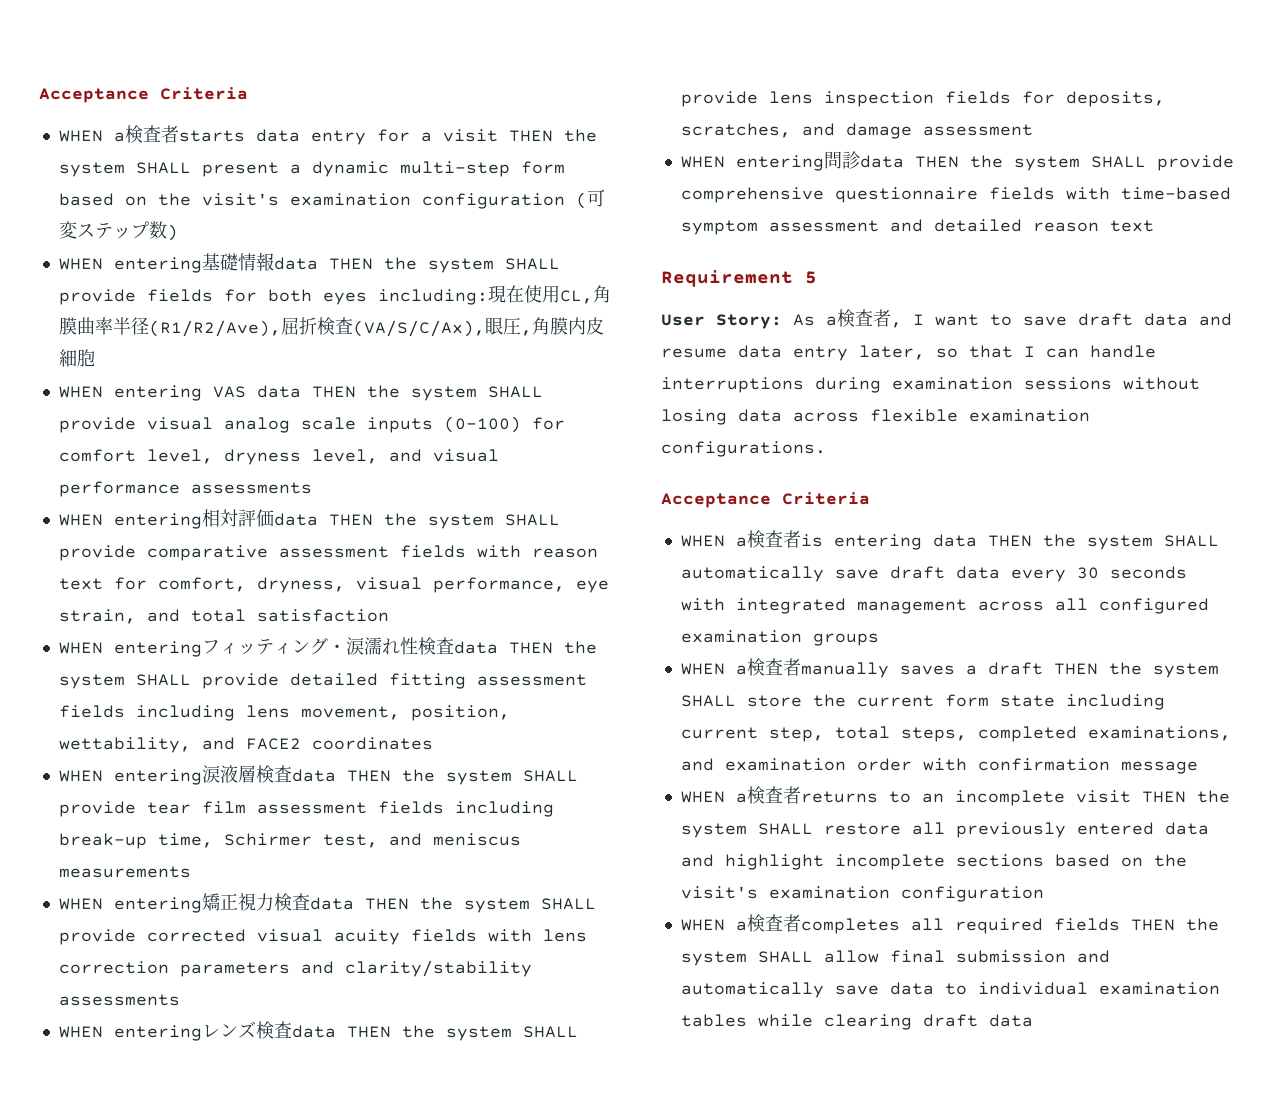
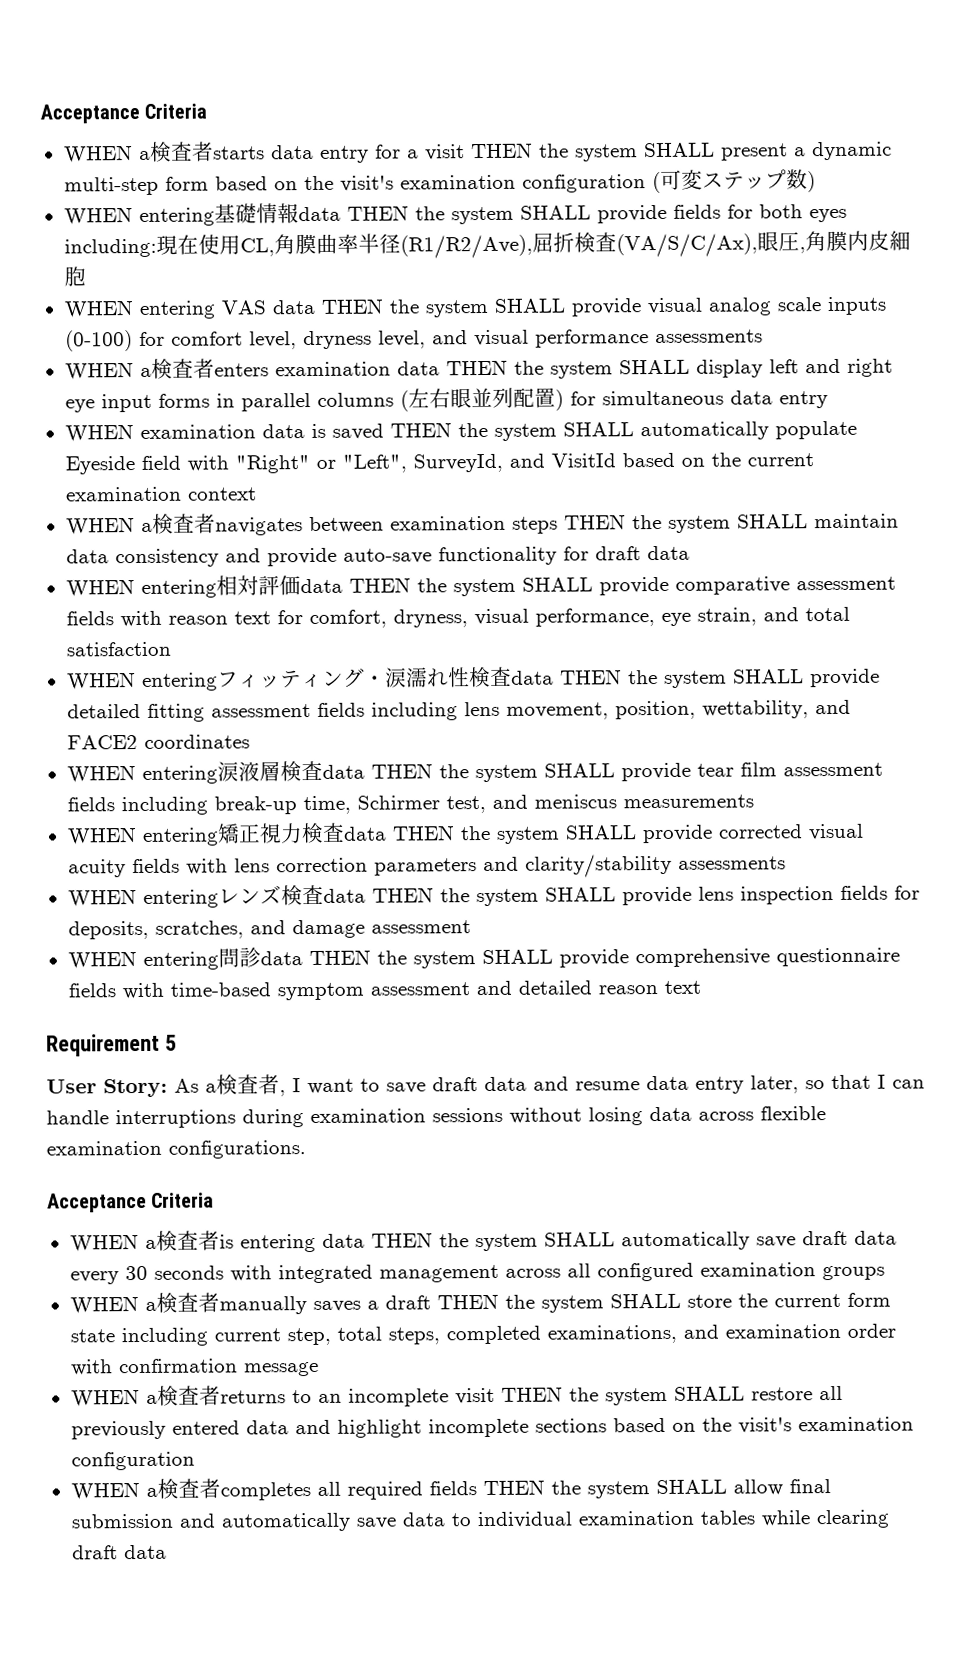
+ WHEN a検査者enters examination data THEN the system SHALL display left and right eye input forms in parallel columns (左右眼並列配置) for simultaneous data entry
+ WHEN examination data is saved THEN the system SHALL automatically populate Eyeside field with "Right" or "Left", SurveyId, and VisitId based on the current examination context
+ WHEN a検査者navigates between examination steps THEN the system SHALL maintain data consistency and provide auto-save functionality for draft data

